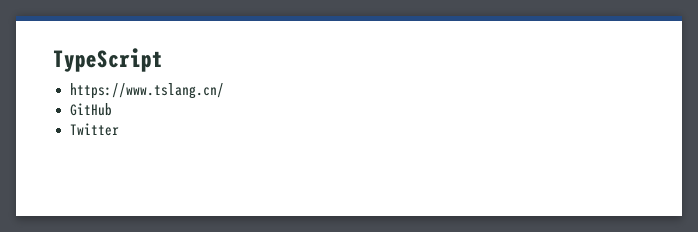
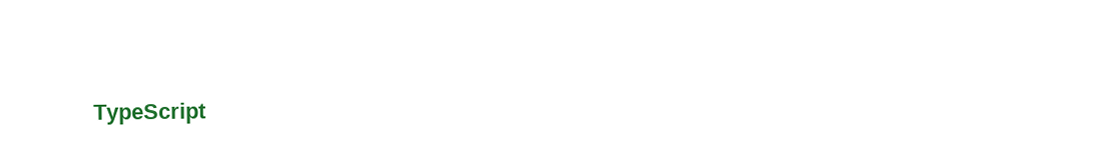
- https://www.tslang.cn/
- GitHub
- Twitter

